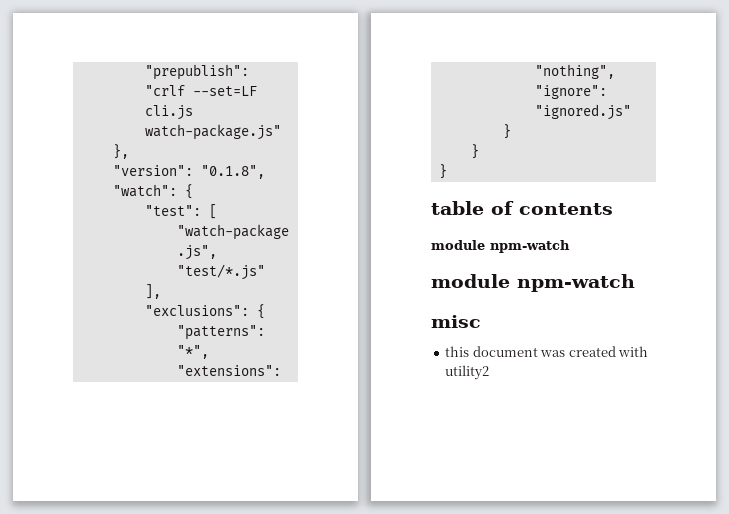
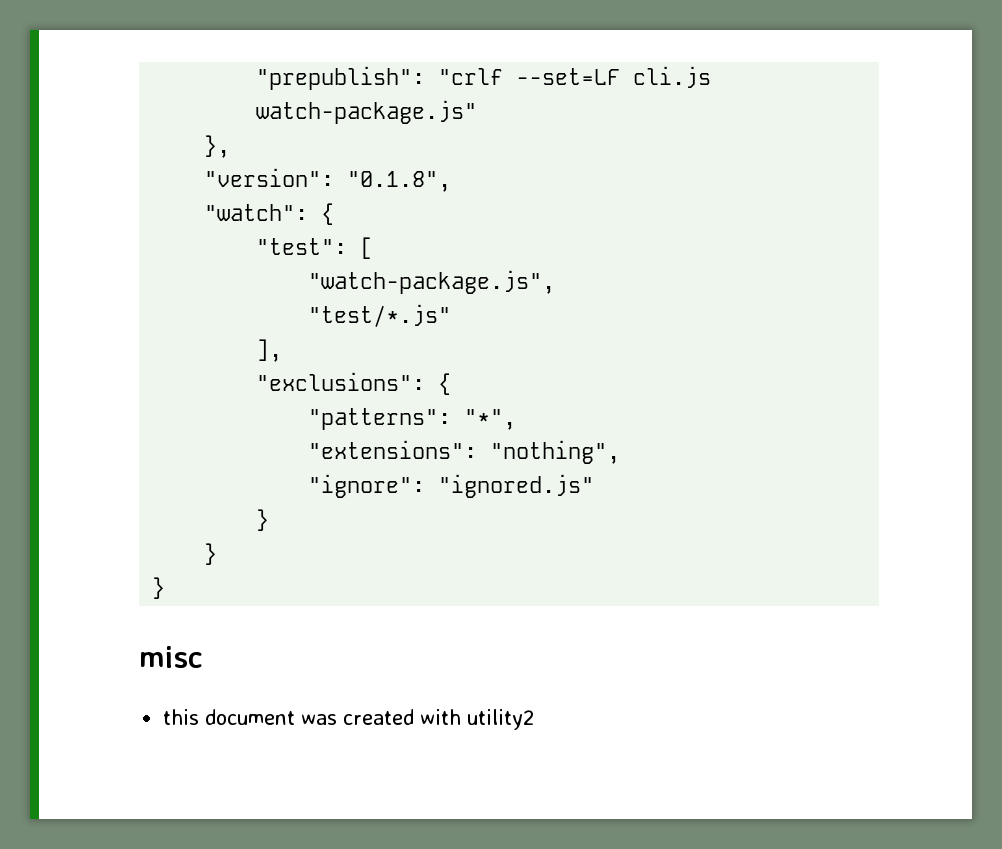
- table of contents
- module npm-watch
- module npm-watch

